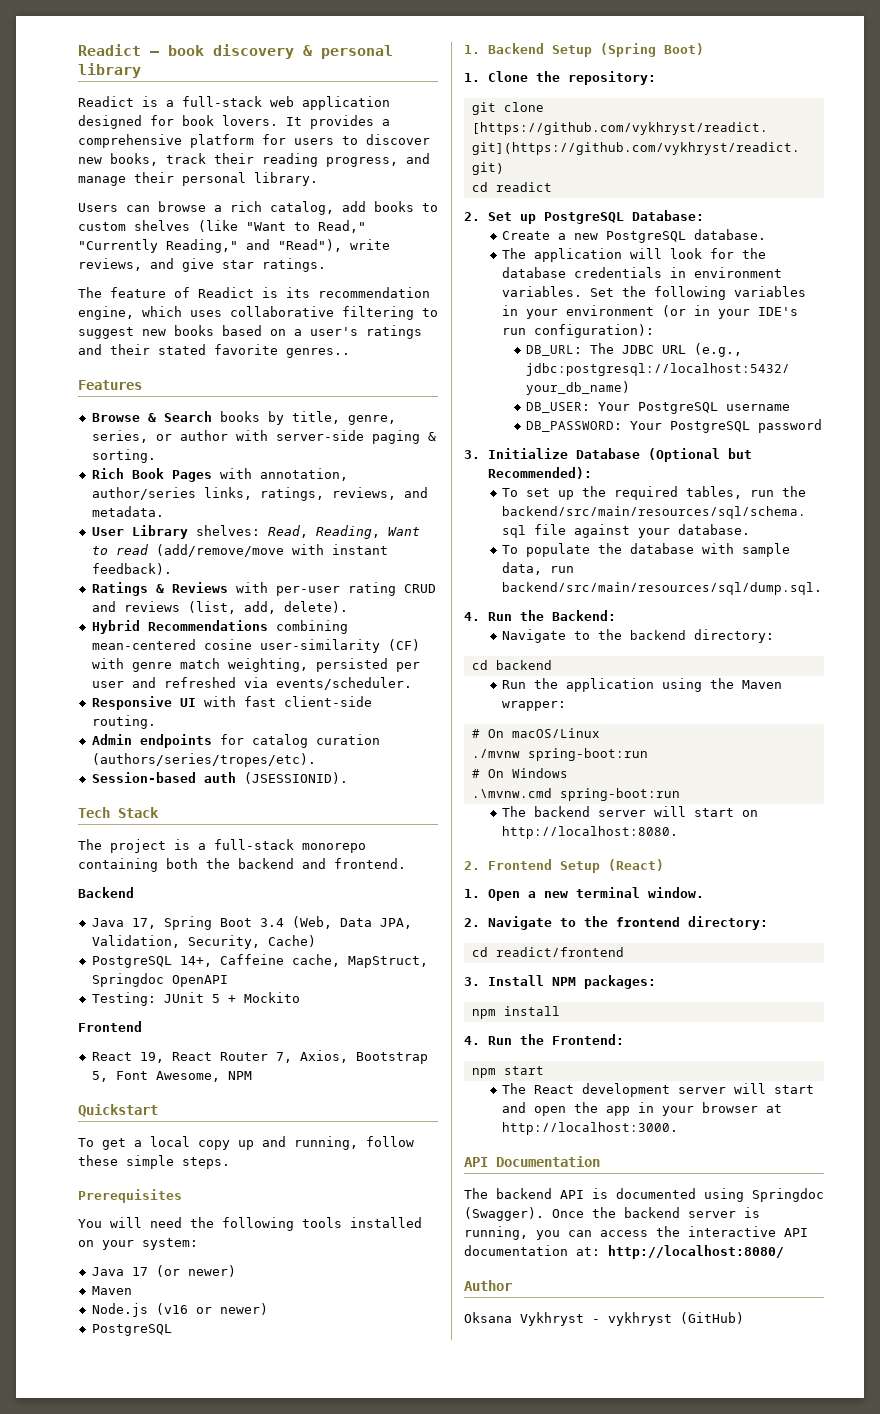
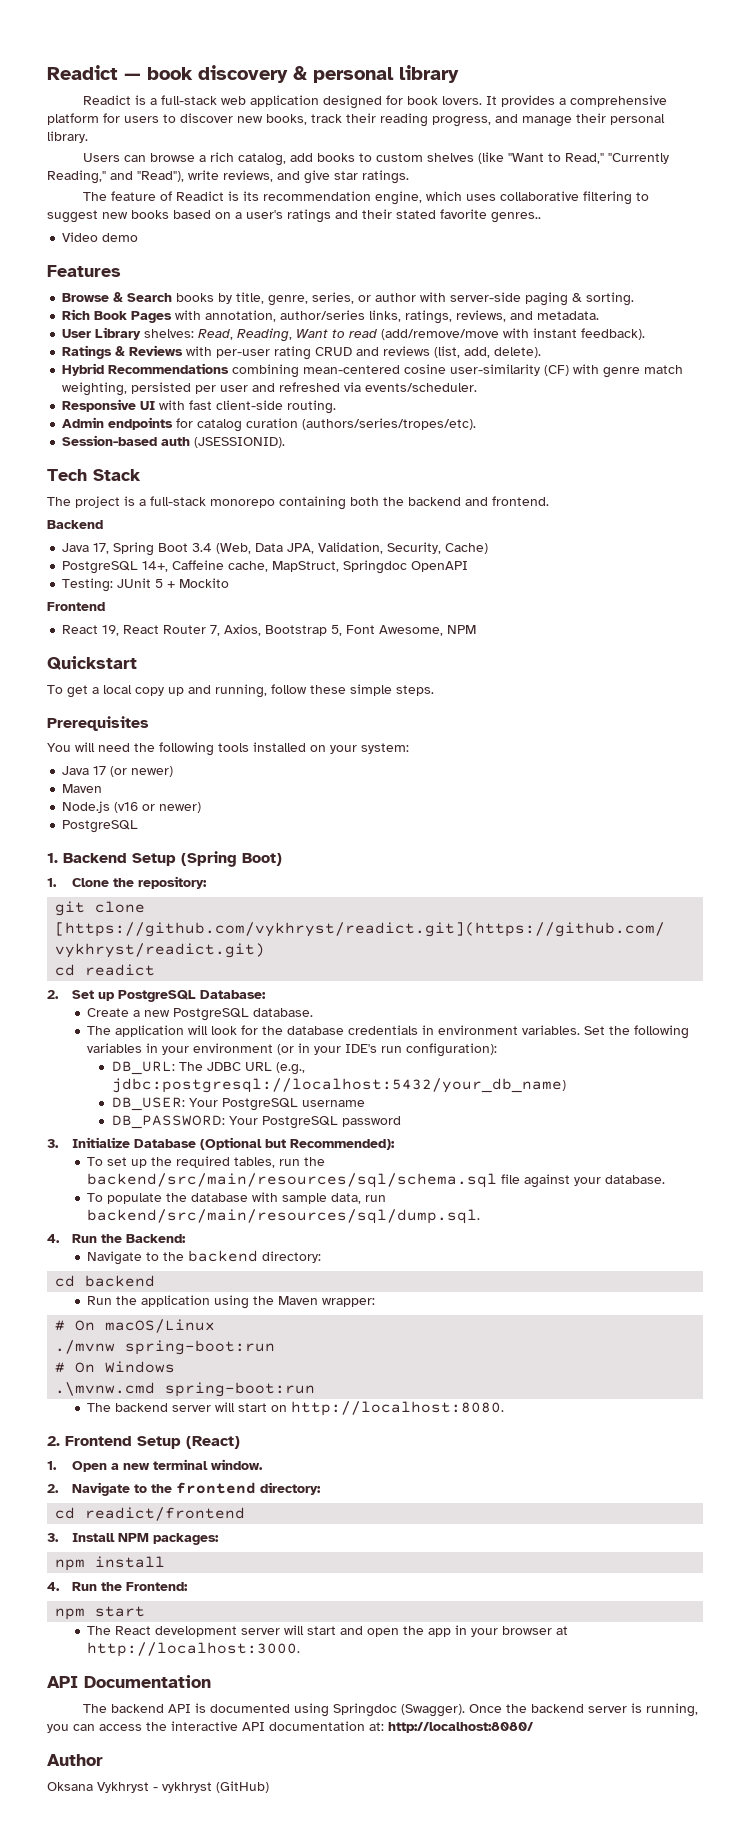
+ Video demo

